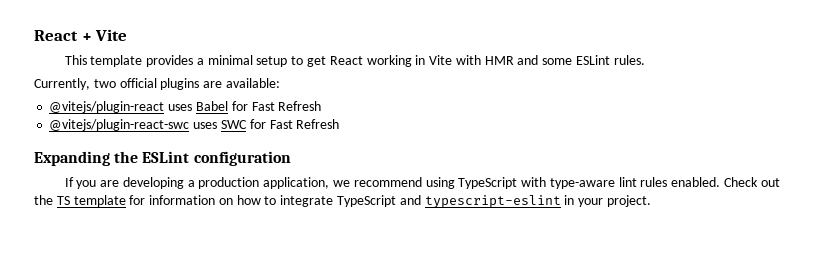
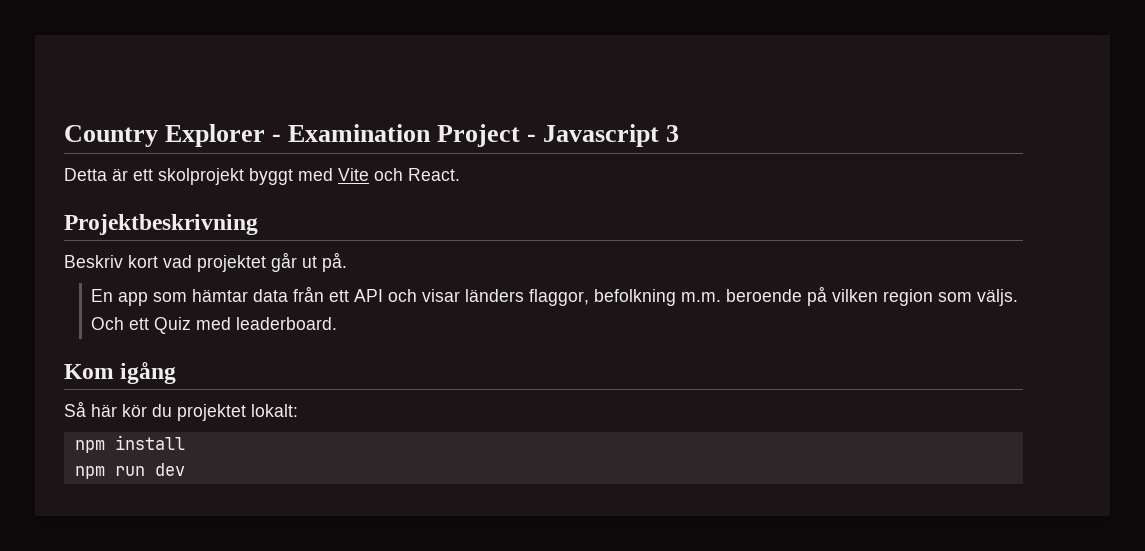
- React + Vite
- This template provides a minimal setup to get React working in Vite with HMR and some ESLint rules.
- Currently, two official plugins are available:
- @vitejs/plugin-react uses Babel for Fast Refresh
- @vitejs/plugin-react-swc uses SWC for Fast Refresh
- Expanding the ESLint configuration
- If you are developing a production application, we recommend using TypeScript with type-aware lint rules enabled. Check out the TS template for information on how to integrate TypeScript and typescript-eslint in your project.
+ Country Explorer - Examination Project - Javascript 3
+ Detta är ett skolprojekt byggt med Vite och React.
+ Projektbeskrivning
+ Beskriv kort vad projektet går ut på.
+ En app som hämtar data från ett API och visar länders flaggor, befolkning m.m. beroende på vilken region som väljs. Och ett Quiz med leaderboard.
+ Kom igång
+ Så här kör du projektet lokalt:
+ npm install
+ npm run dev

